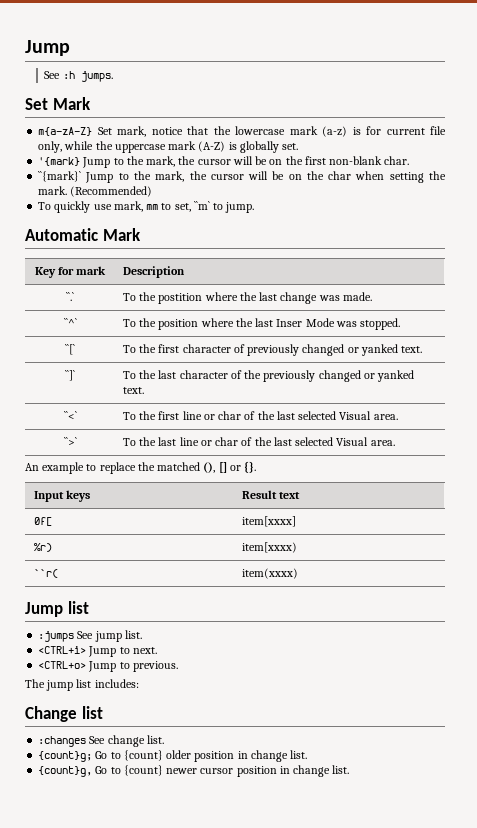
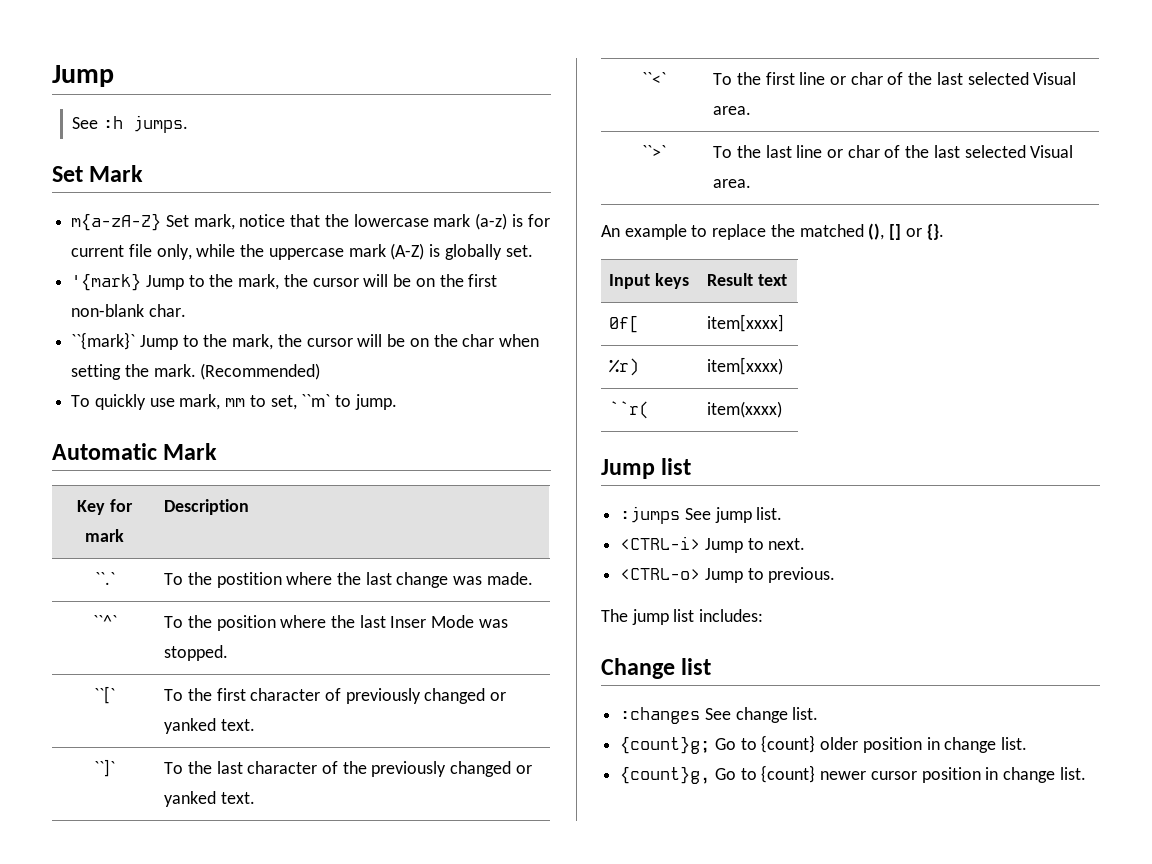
- <CTRL+i> Jump to next.
+ <CTRL-i> Jump to next.
- <CTRL+o> Jump to previous.
+ <CTRL-o> Jump to previous.

